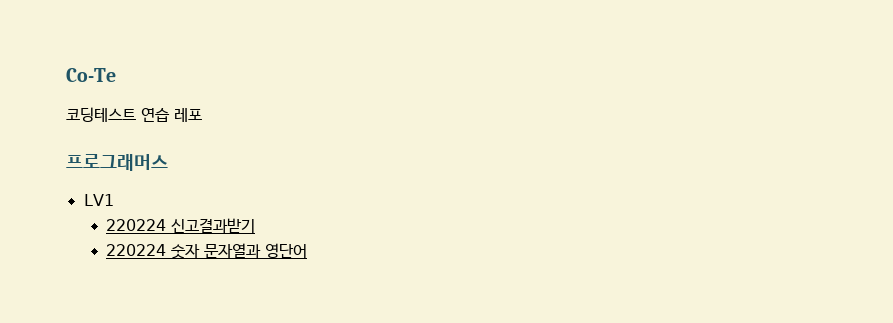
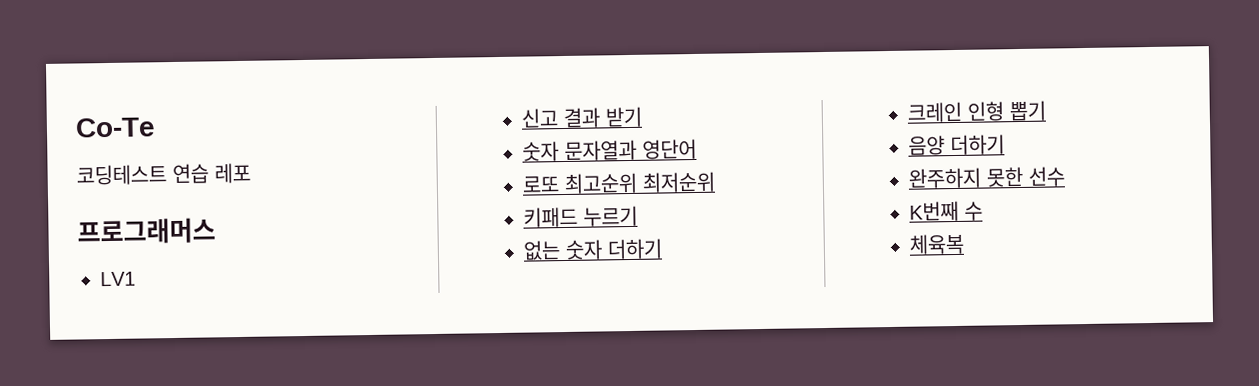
- 220224 신고결과받기
- 220224 숫자 문자열과 영단어
+ 신고 결과 받기
+ 숫자 문자열과 영단어
+ 로또 최고순위 최저순위
+ 키패드 누르기
+ 없는 숫자 더하기
+ 크레인 인형 뽑기
+ 음양 더하기
+ 완주하지 못한 선수
+ K번째 수
+ 체육복

